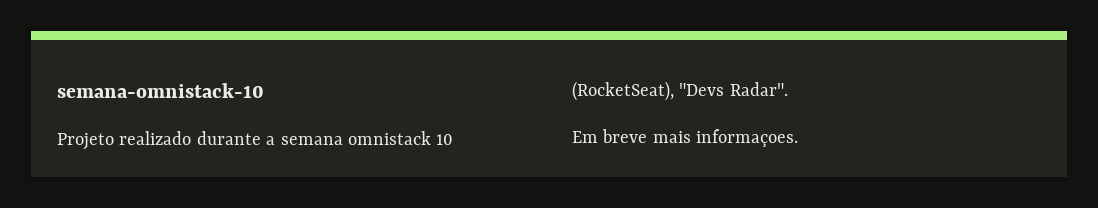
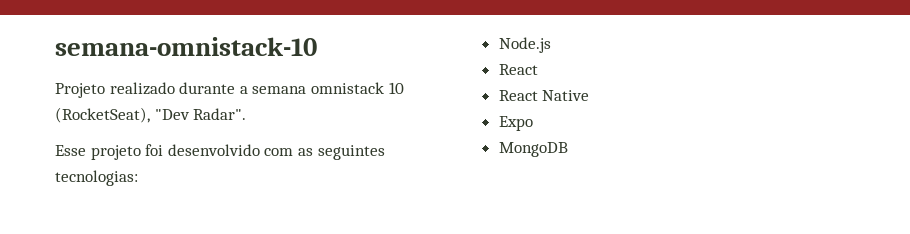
- Projeto realizado durante a semana omnistack 10 (RocketSeat), "Devs Radar".
+ Projeto realizado durante a semana omnistack 10 (RocketSeat), "Dev Radar".
- Em breve mais informaçoes.
+ Esse projeto foi desenvolvido com as seguintes tecnologias:
+ Node.js
+ React
+ React Native
+ Expo
+ MongoDB

